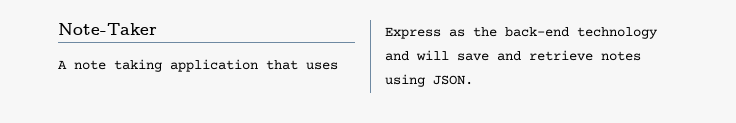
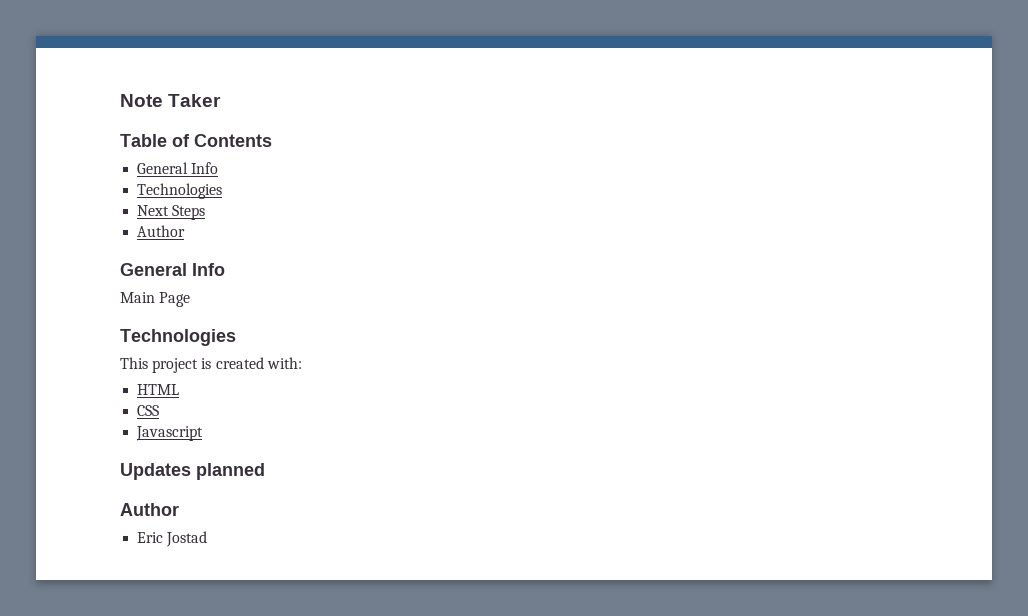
- Note-Taker
- A note taking application that uses Express as the back-end technology and will save and retrieve notes using JSON.
+ Note Taker
+ Table of Contents
+ General Info
+ Technologies
+ Next Steps
+ Author
+ General Info
+ Main Page
+ Technologies
+ This project is created with:
+ HTML
+ CSS
+ Javascript
+ Updates planned
+ Author
+ Eric Jostad

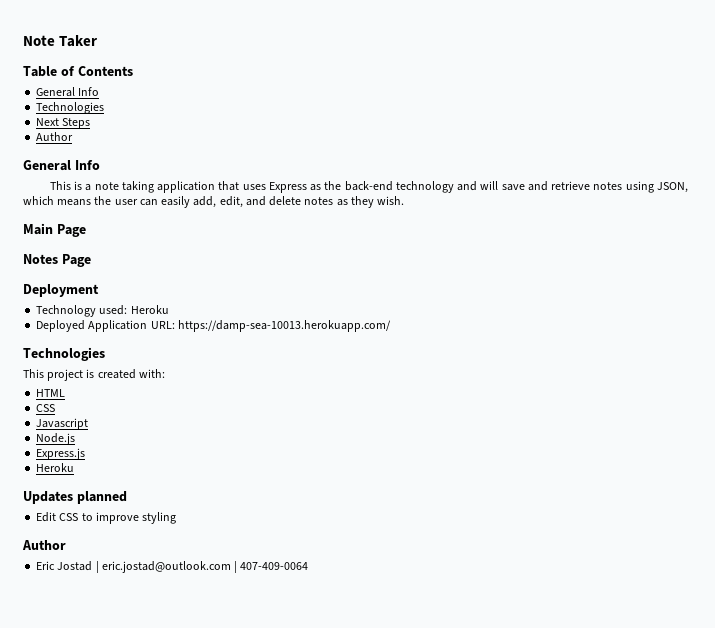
+ This is a note taking application that uses Express as the back-end technology and will save and retrieve notes using JSON, which means the user can easily add, edit, and delete notes as they wish.
  Main Page
+ Notes Page
+ Deployment
+ Technology used: Heroku
+ Deployed Application URL: https://damp-sea-10013.herokuapp.com/
+ Node.js
+ Express.js
+ Heroku
+ Edit CSS to improve styling
- Eric Jostad
+ Eric Jostad | eric.jostad@outlook.com | 407-409-0064

